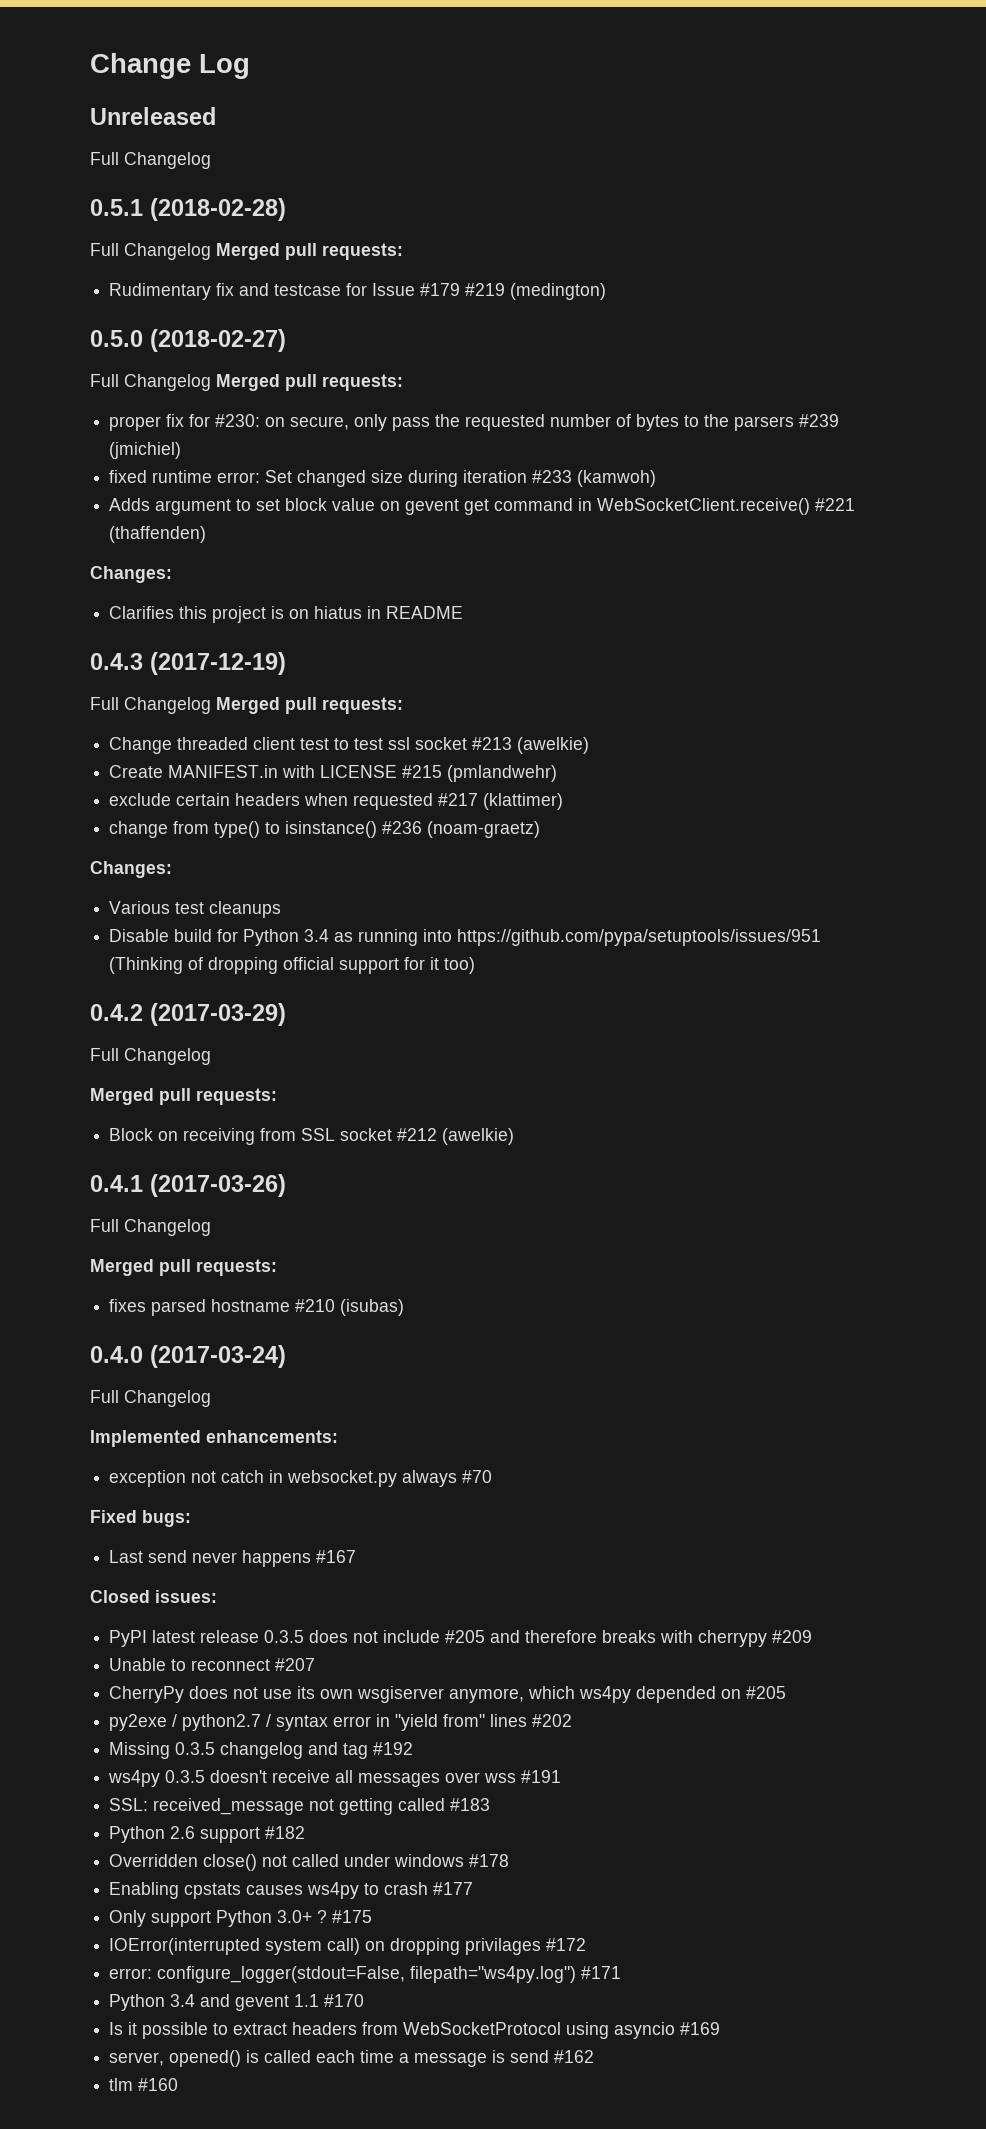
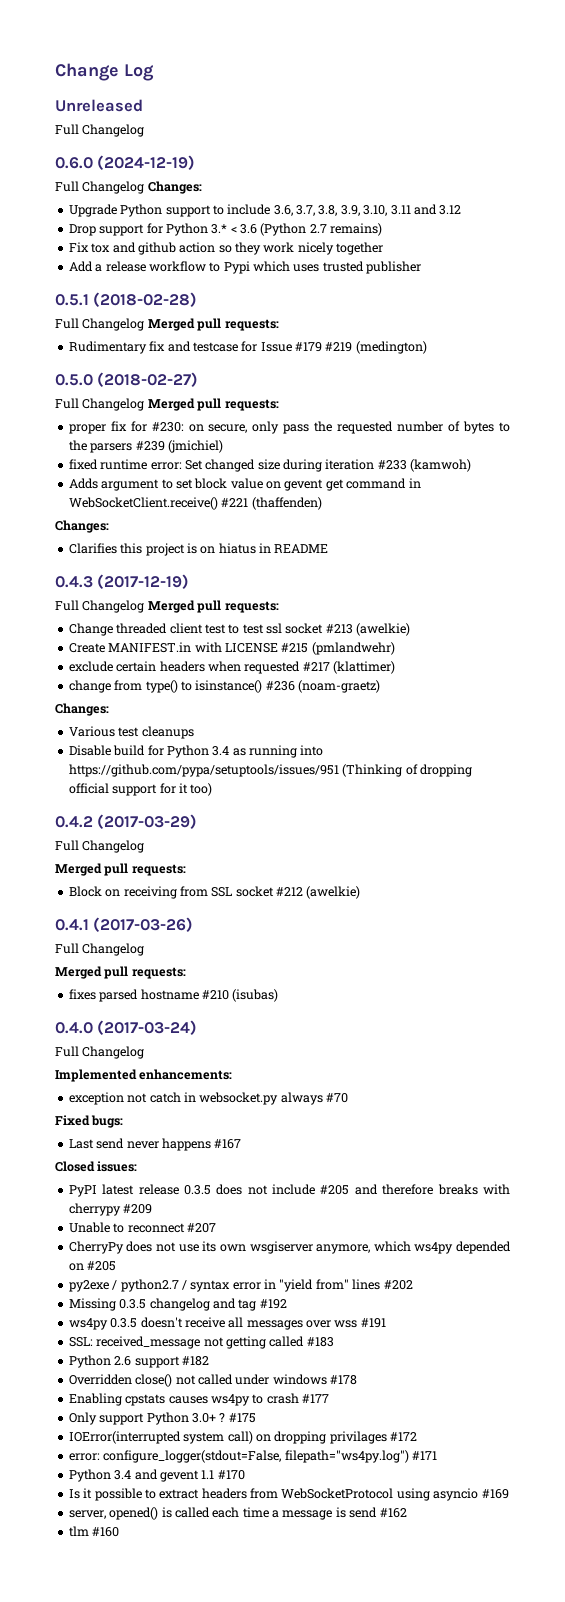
+ 0.6.0 (2024-12-19)
+ Full Changelog Changes:
+ Upgrade Python support to include 3.6, 3.7, 3.8, 3.9, 3.10, 3.11 and 3.12
+ Drop support for Python 3.* < 3.6 (Python 2.7 remains)
+ Fix tox and github action so they work nicely together
+ Add a release workflow to Pypi which uses trusted publisher

